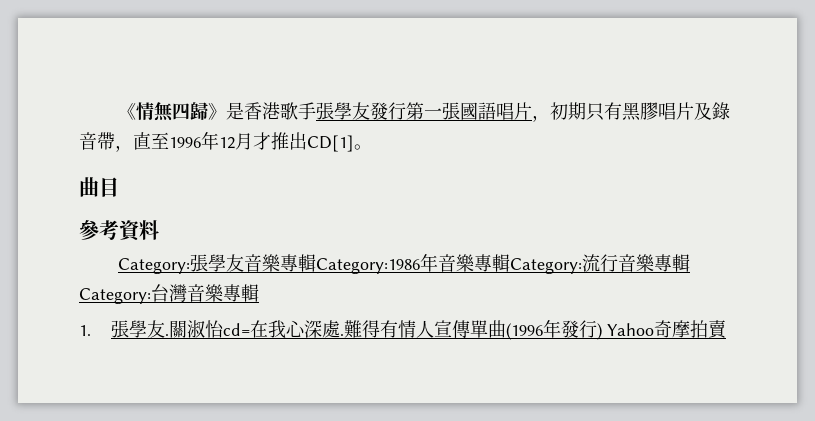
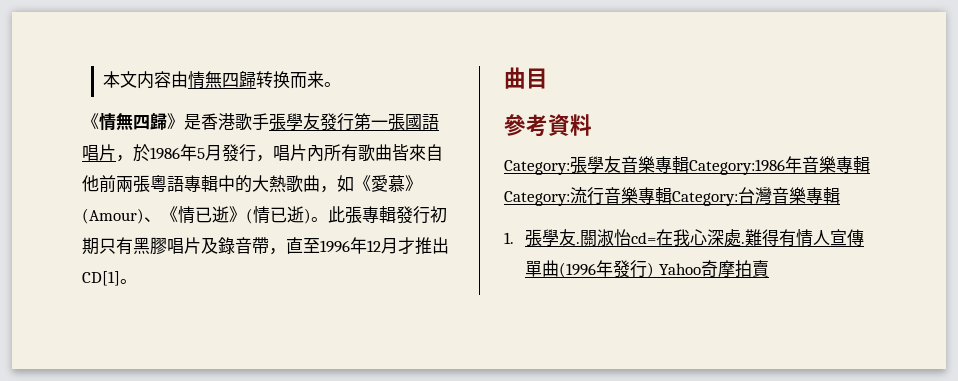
+ 本文内容由情無四歸转换而来。
- 《情無四歸》是香港歌手張學友發行第一張國語唱片，初期只有黑膠唱片及錄音帶，直至1996年12月才推出CD[1]。
+ 《情無四歸》是香港歌手張學友發行第一張國語唱片，於1986年5月發行，唱片內所有歌曲皆來自他前兩張粵語專輯中的大熱歌曲，如《愛慕》(Amour)、《情已逝》(情已逝)。此張專輯發行初期只有黑膠唱片及錄音帶，直至1996年12月才推出CD[1]。

